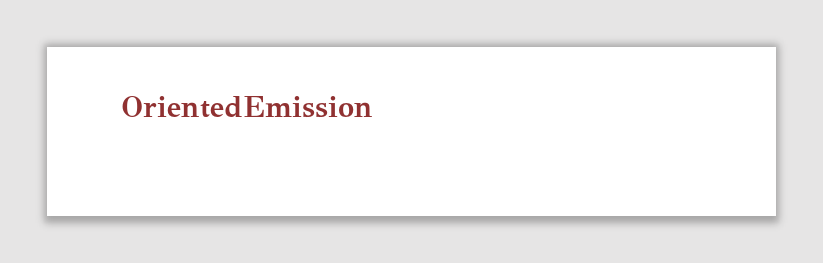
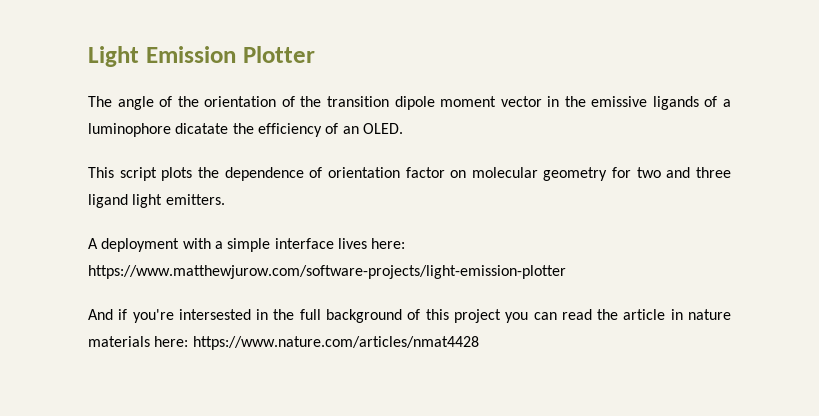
- OrientedEmission
+ Light Emission Plotter
+ The angle of the orientation of the transition dipole moment vector in the emissive ligands of a luminophore dicatate the efficiency of an OLED.
+ This script plots the dependence of orientation factor on molecular geometry for two and three ligand light emitters.
+ A deployment with a simple interface lives here: https://www.matthewjurow.com/software-projects/light-emission-plotter
+ And if you're intersested in the full background of this project you can read the article in nature materials here: https://www.nature.com/articles/nmat4428

